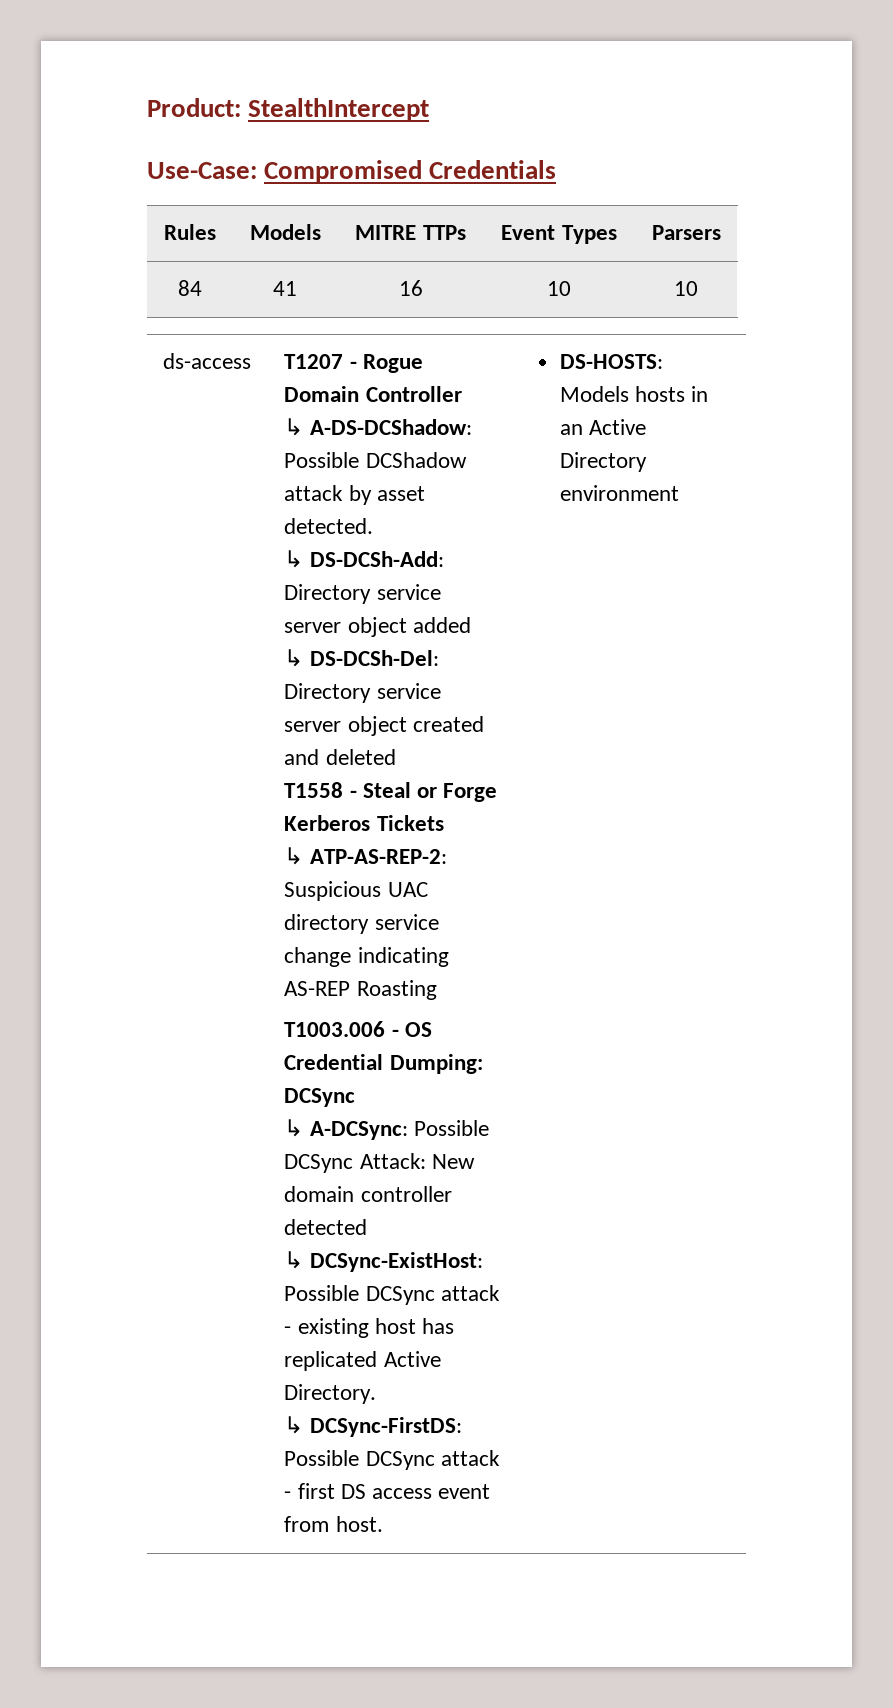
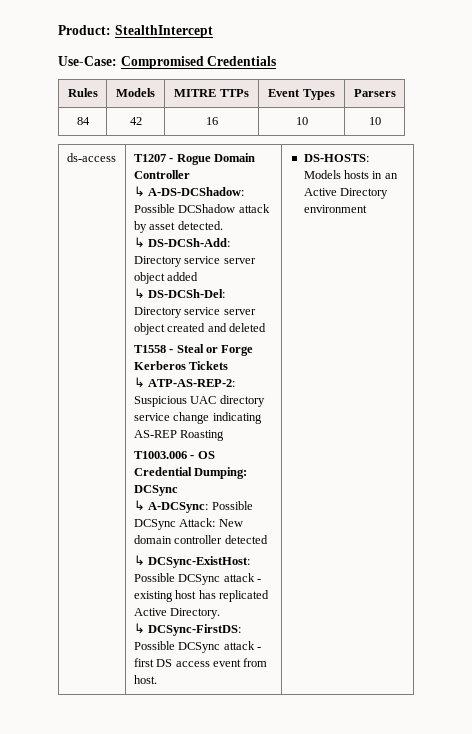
- 84 | 41 | 16 | 10 | 10
+ 84 | 42 | 16 | 10 | 10

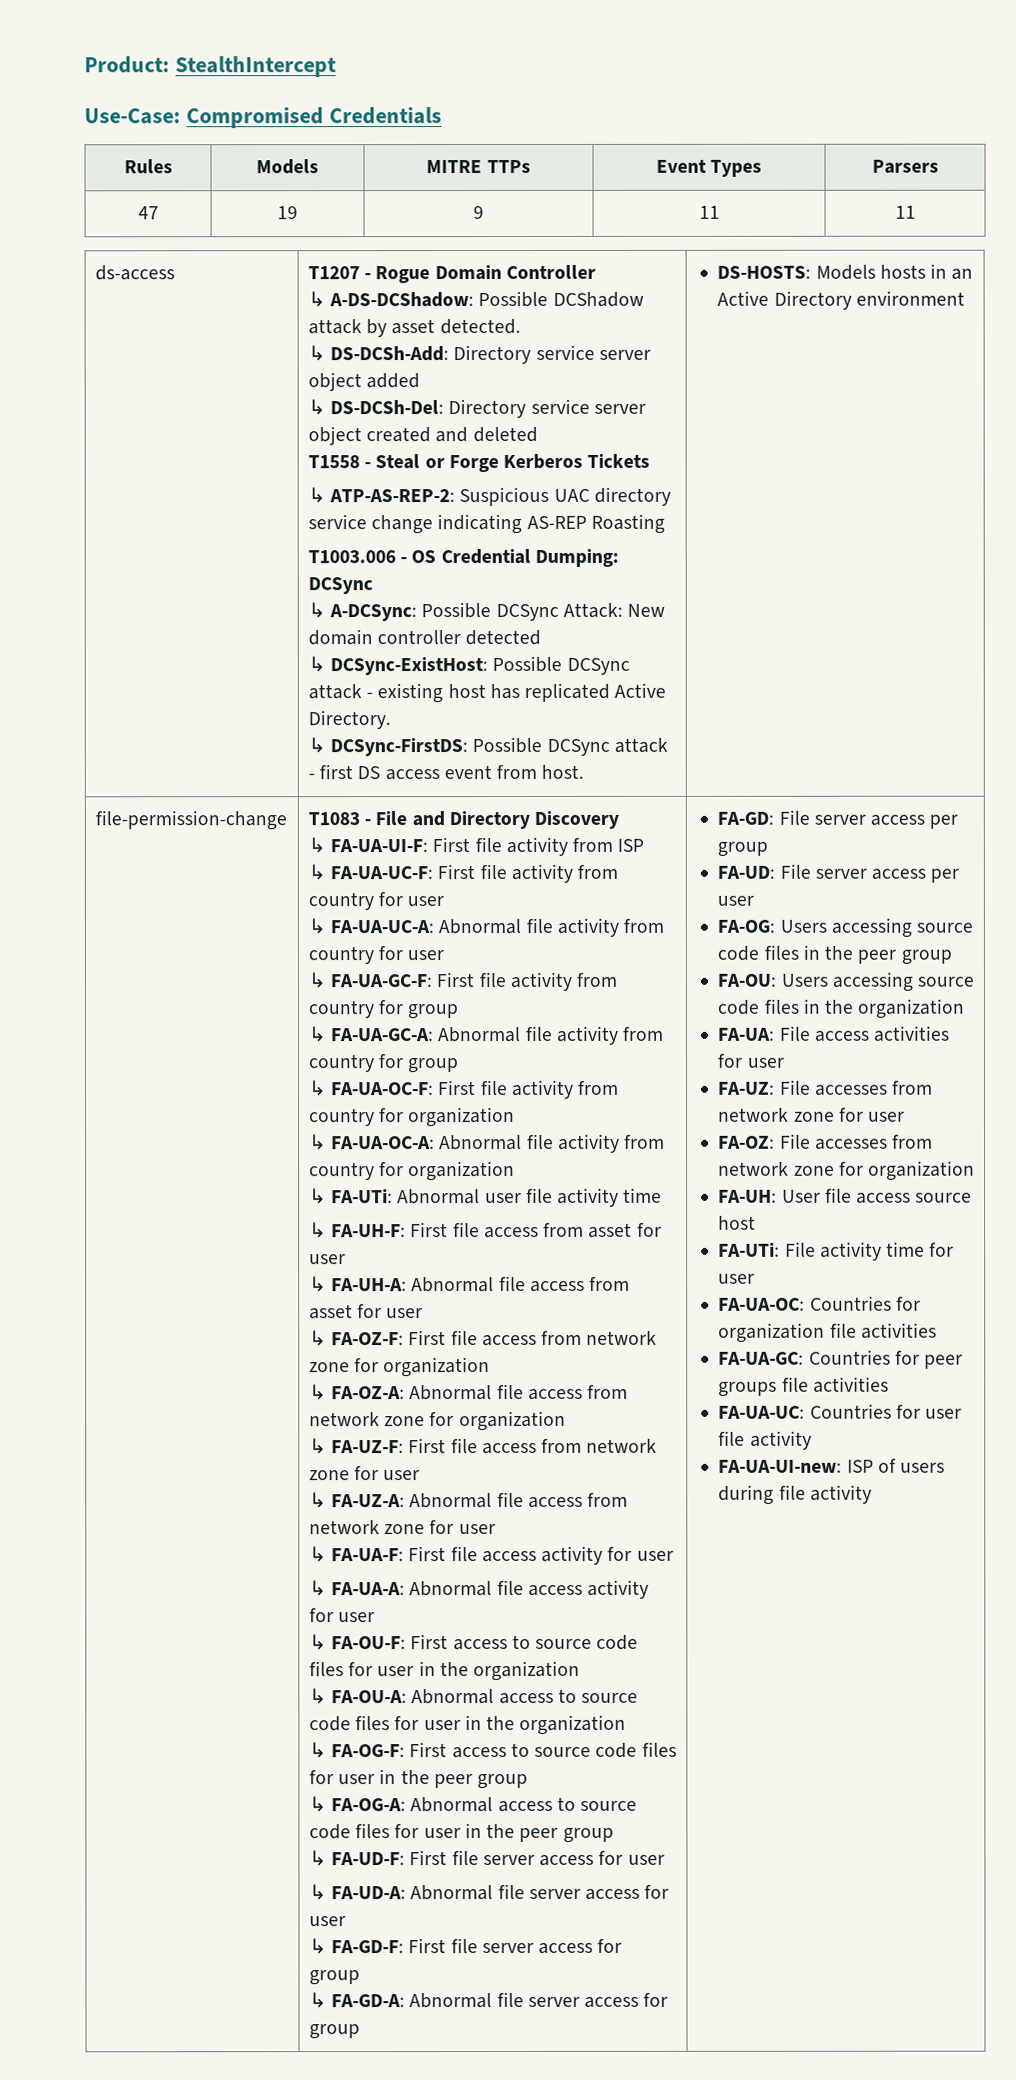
- 84 | 42 | 16 | 10 | 10
+ 47 | 19 | 9 | 11 | 11
+ file-permission-change | T1083 - File and Directory Discovery
+ ↳ FA-UA-UI-F: First file activity from ISP
+ ↳ FA-UA-UC-F: First file activity from country for user
+ ↳ FA-UA-UC-A: Abnormal file activity from country for user
+ ↳ FA-UA-GC-F: First file activity from country for group
+ ↳ FA-UA-GC-A: Abnormal file activity from country for group
+ ↳ FA-UA-OC-F: First file activity from country for organization
+ ↳ FA-UA-OC-A: Abnormal file activity from country for organization
+ ↳ FA-UTi: Abnormal user file activity time
+ ↳ FA-UH-F: First file access from asset for user
+ ↳ FA-UH-A: Abnormal file access from asset for user
+ ↳ FA-OZ-F: First file access from network zone for organization
+ ↳ FA-OZ-A: Abnormal file access from network zone for organization
+ ↳ FA-UZ-F: First file access from network zone for user
+ ↳ FA-UZ-A: Abnormal file access from network zone for user
+ ↳ FA-UA-F: First file access activity for user
+ ↳ FA-UA-A: Abnormal file access activity for user
+ ↳ FA-OU-F: First access to source code files for user in the organization
+ ↳ FA-OU-A: Abnormal access to source code files for user in the organization
+ ↳ FA-OG-F: First access to source code files for user in the peer group
+ ↳ FA-OG-A: Abnormal access to source code files for user in the peer group
+ ↳ FA-UD-F: First file server access for user
+ ↳ FA-UD-A: Abnormal file server access for user
+ ↳ FA-GD-F: First file server access for group
+ ↳ FA-GD-A: Abnormal file server access for group | FA-GD: File server access per group
+ FA-UD: File server access per user
+ FA-OG: Users accessing source code files in the peer group
+ FA-OU: Users accessing source code files in the organization
+ FA-UA: File access activities for user
+ FA-UZ: File accesses from network zone for user
+ FA-OZ: File accesses from network zone for organization
+ FA-UH: User file access source host
+ FA-UTi: File activity time for user
+ FA-UA-OC: Countries for organization file activities
+ FA-UA-GC: Countries for peer groups file activities
+ FA-UA-UC: Countries for user file activity
+ FA-UA-UI-new: ISP of users during file activity

